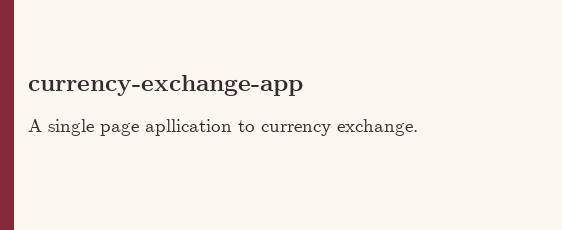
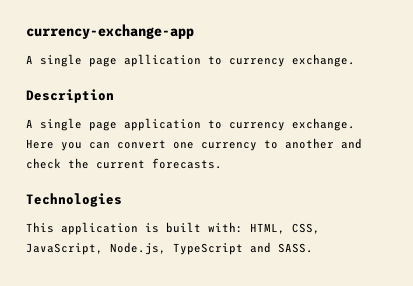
+ Description
+ A single page application to currency exchange. Here you can convert one currency to another and check the current forecasts.
+ Technologies
+ This application is built with: HTML, CSS, JavaScript, Node.js, TypeScript and SASS.

